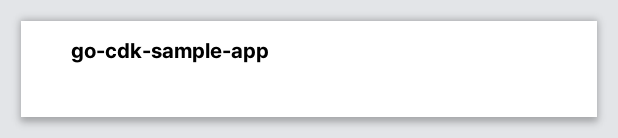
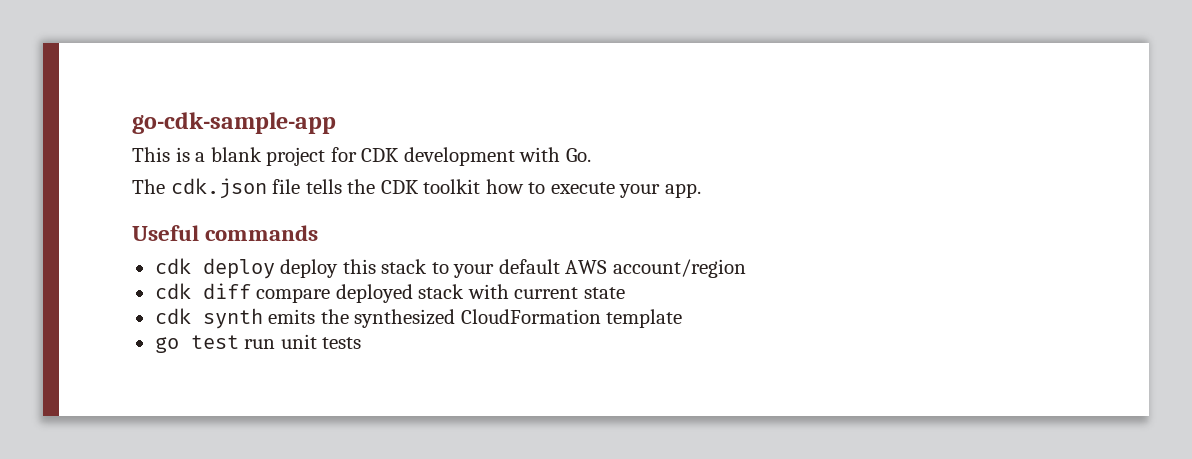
+ This is a blank project for CDK development with Go.
+ The cdk.json file tells the CDK toolkit how to execute your app.
+ Useful commands
+ cdk deploy deploy this stack to your default AWS account/region
+ cdk diff compare deployed stack with current state
+ cdk synth emits the synthesized CloudFormation template
+ go test run unit tests

